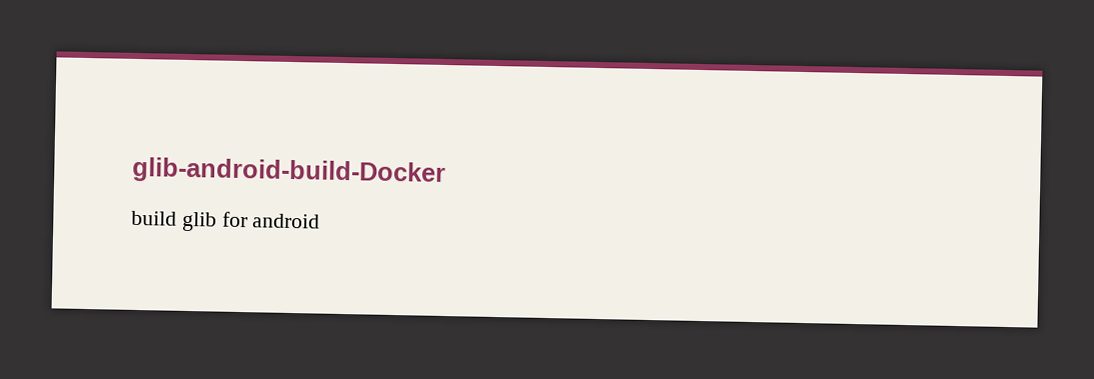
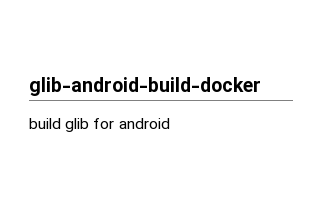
- glib-android-build-Docker
+ glib-android-build-docker

